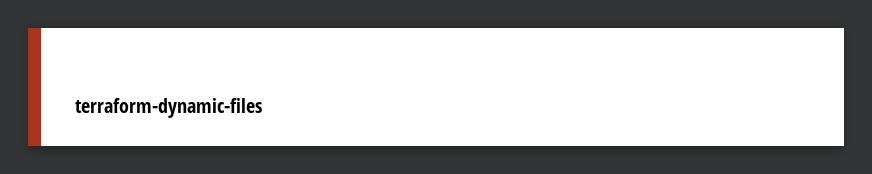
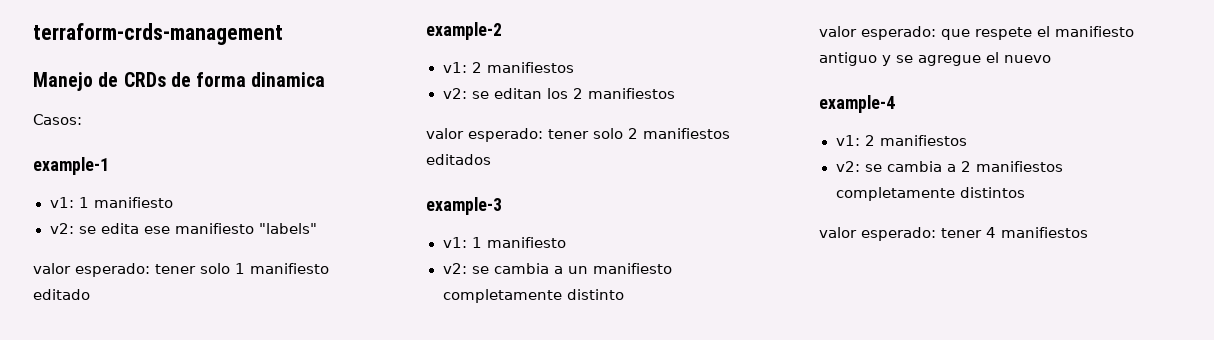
- terraform-dynamic-files
+ terraform-crds-management
+ Manejo de CRDs de forma dinamica
+ Casos:
+ example-1
+ v1: 1 manifiesto
+ v2: se edita ese manifiesto "labels"
+ valor esperado: tener solo 1 manifiesto editado
+ example-2
+ v1: 2 manifiestos
+ v2: se editan los 2 manifiestos
+ valor esperado: tener solo 2 manifiestos editados
+ example-3
+ v1: 1 manifiesto
+ v2: se cambia a un manifiesto completamente distinto
+ valor esperado: que respete el manifiesto antiguo y se agregue el nuevo
+ example-4
+ v1: 2 manifiestos
+ v2: se cambia a 2 manifiestos completamente distintos
+ valor esperado: tener 4 manifiestos

